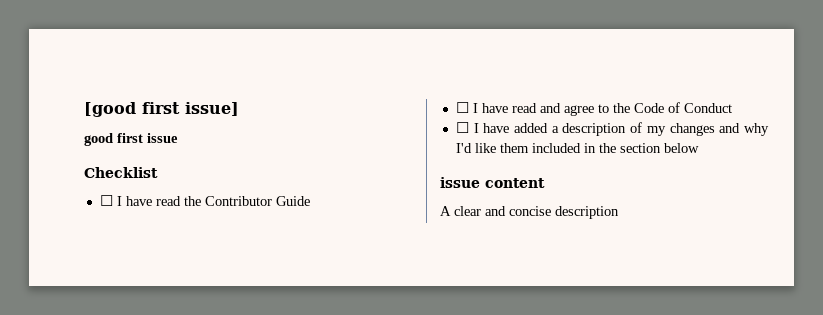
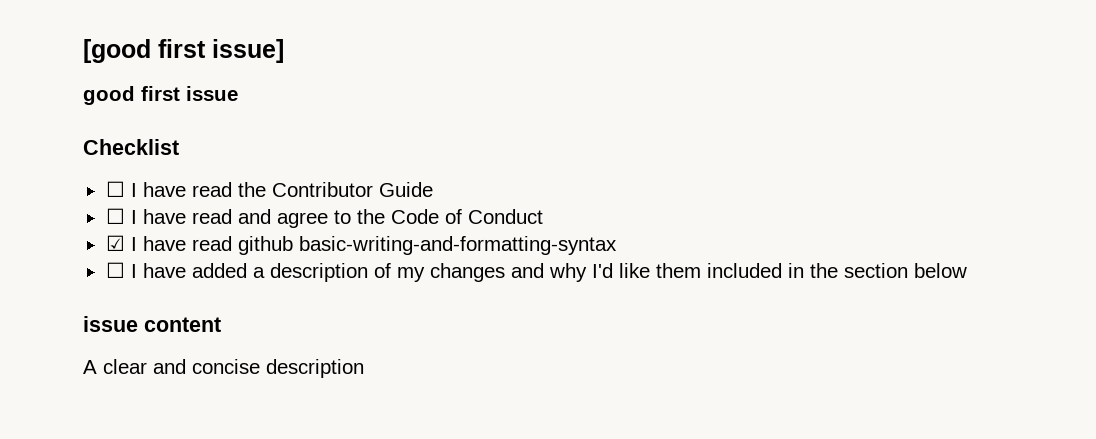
+ ☑ I have read github basic-writing-and-formatting-syntax

